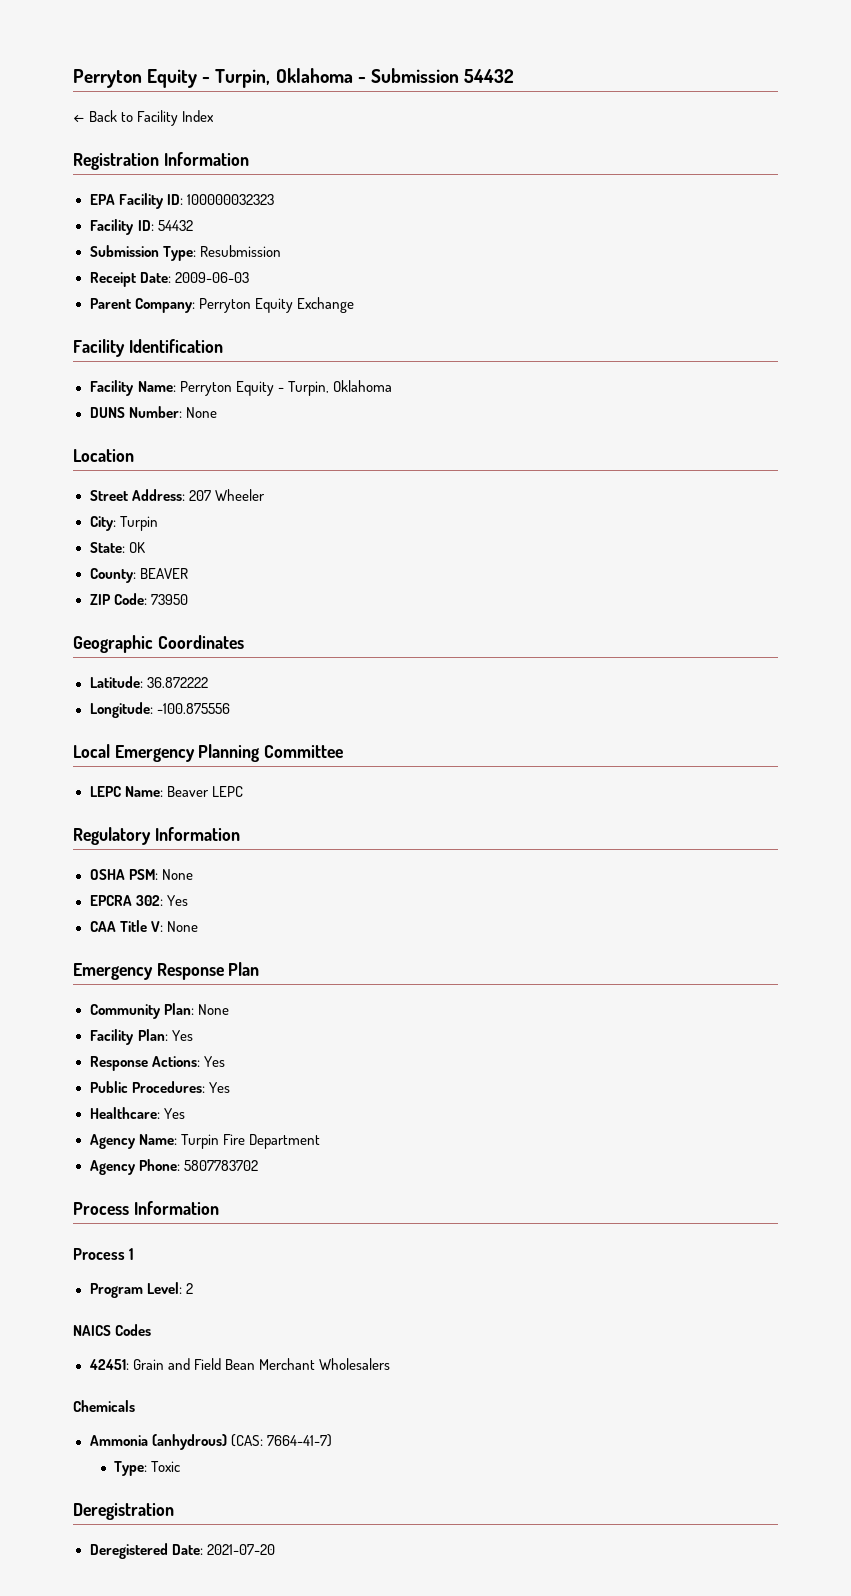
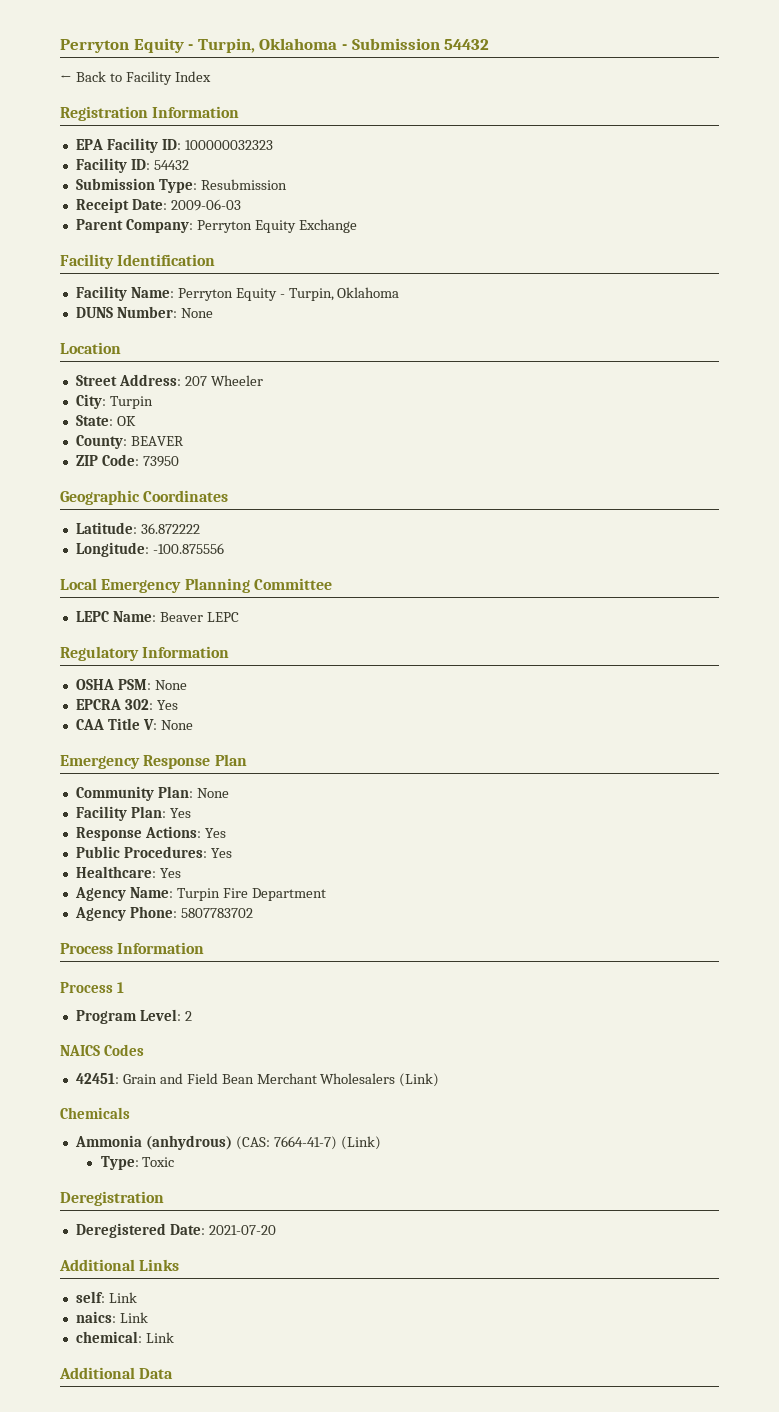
- 42451: Grain and Field Bean Merchant Wholesalers
+ 42451: Grain and Field Bean Merchant Wholesalers (Link)
- Ammonia (anhydrous) (CAS: 7664-41-7)
+ Ammonia (anhydrous) (CAS: 7664-41-7) (Link)
+ Additional Links
+ self: Link
+ naics: Link
+ chemical: Link
+ Additional Data

